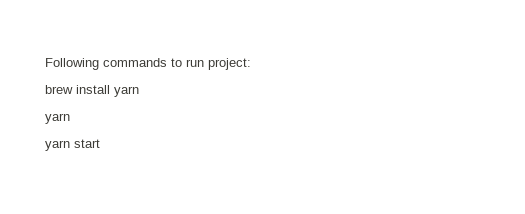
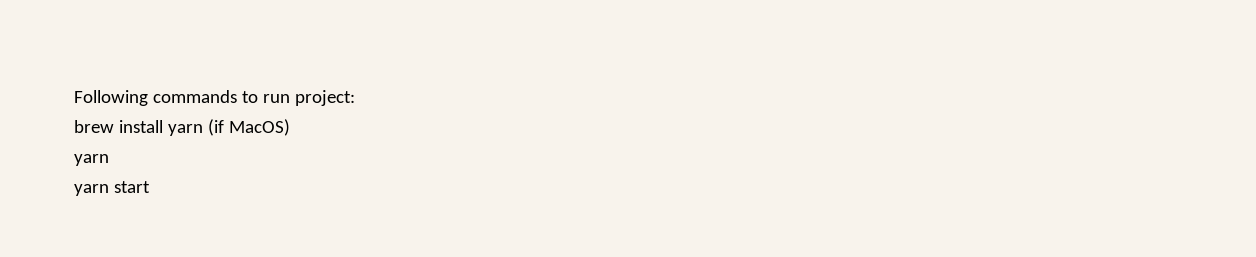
- brew install yarn
+ brew install yarn (if MacOS)

